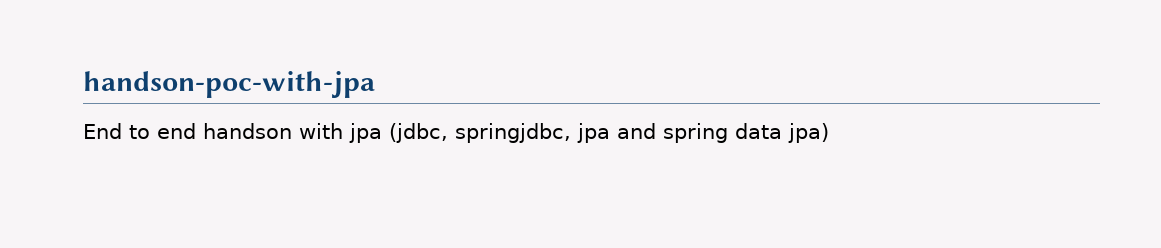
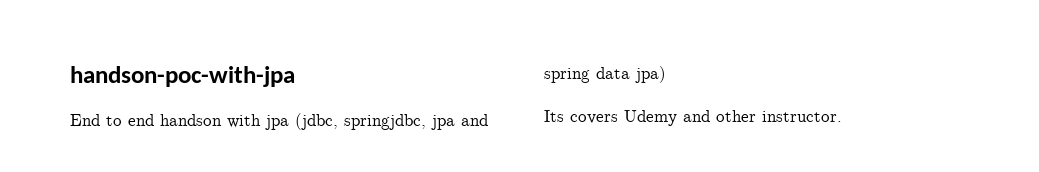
+ Its covers Udemy and other instructor.

